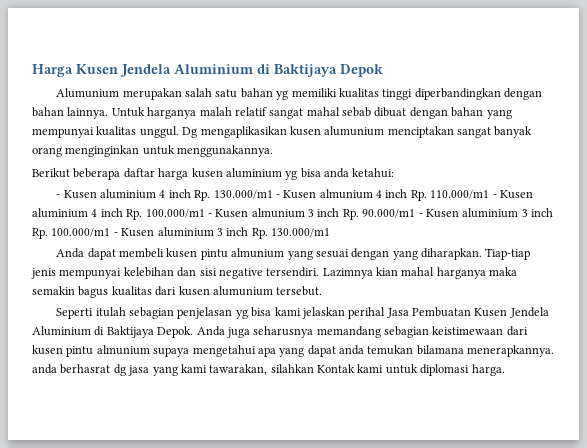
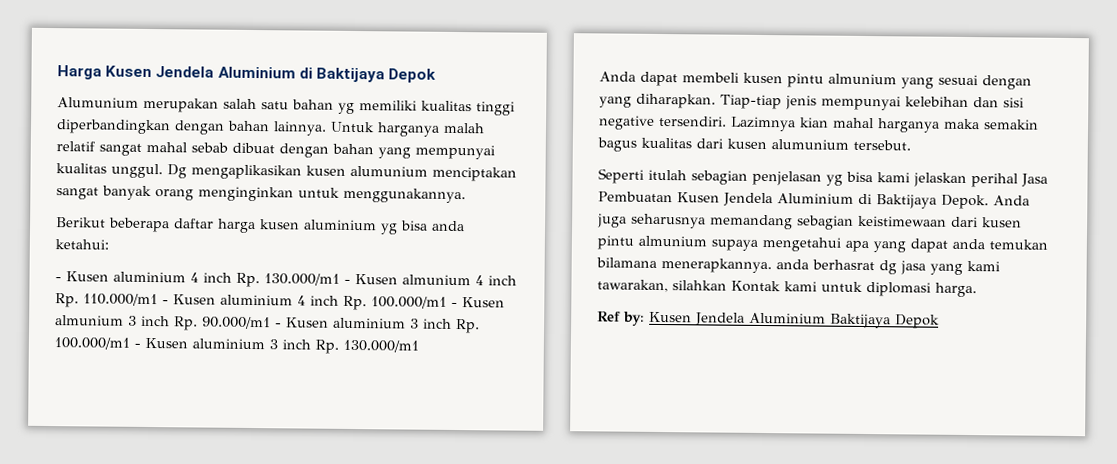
+ Ref by: Kusen Jendela Aluminium Baktijaya Depok

